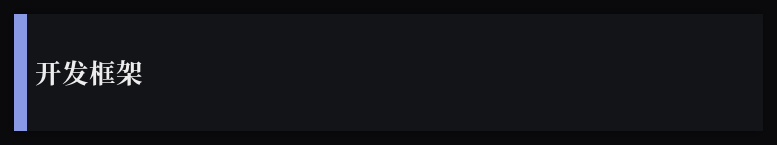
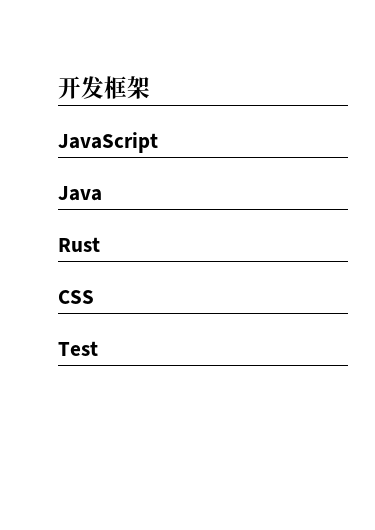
+ JavaScript
+ Java
+ Rust
+ CSS
+ Test

